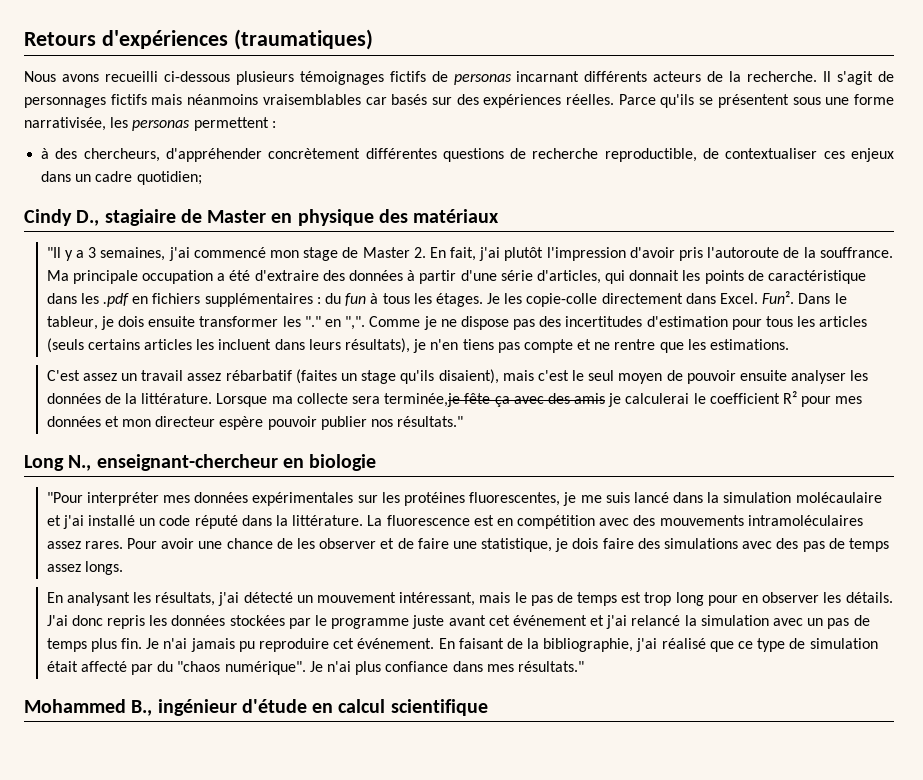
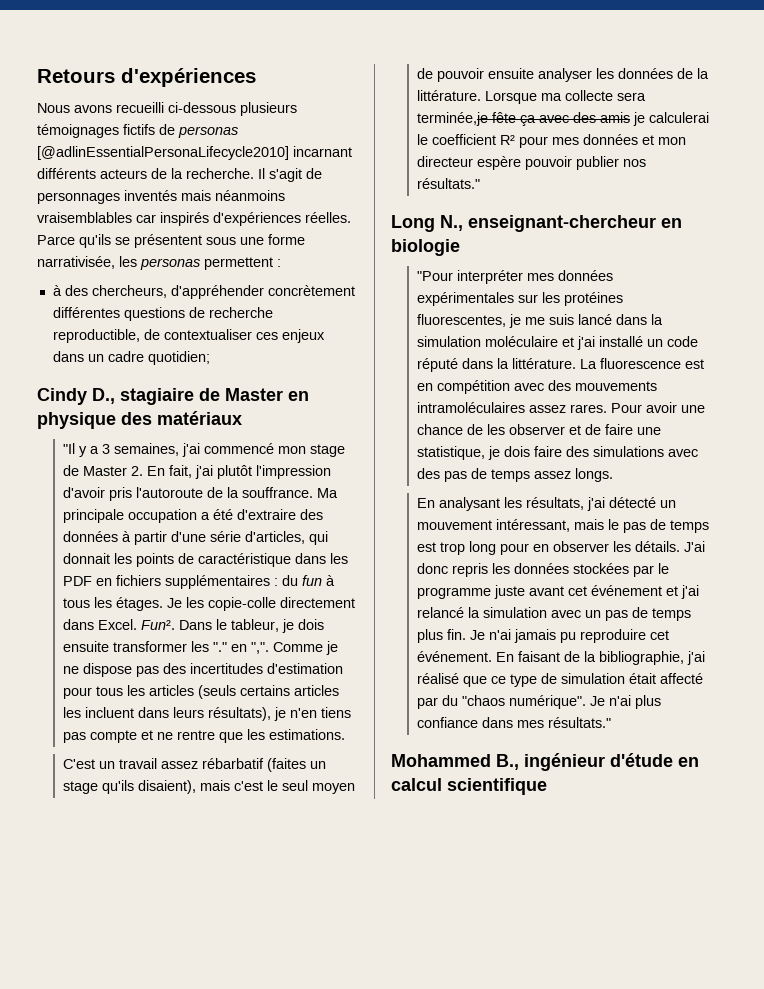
- Retours d'expériences (traumatiques)
+ Retours d'expériences
- Nous avons recueilli ci-dessous plusieurs témoignages fictifs de personas incarnant différents acteurs de la recherche.
+ Nous avons recueilli ci-dessous plusieurs témoignages fictifs de personas [@adlinEssentialPersonaLifecycle2010] incarnant différents acteurs de la recherche.
- Il s'agit de personnages fictifs mais néanmoins vraisemblables car basés sur des expériences réelles.
+ Il s'agit de personnages inventés mais néanmoins vraisemblables car inspirés d'expériences réelles.
- Ma principale occupation a été d'extraire des données à partir d'une série d'articles, qui donnait les points de caractéristique dans les .pdf en fichiers supplémentaires : du fun à tous les étages.
+ Ma principale occupation a été d'extraire des données à partir d'une série d'articles, qui donnait les points de caractéristique dans les PDF en fichiers supplémentaires : du fun à tous les étages.
- C'est assez un travail assez rébarbatif (faites un stage qu'ils disaient), mais c'est le seul moyen de pouvoir ensuite analyser les données de la littérature.
+ C'est un travail assez rébarbatif (faites un stage qu'ils disaient), mais c'est le seul moyen de pouvoir ensuite analyser les données de la littérature.
- "Pour interpréter mes données expérimentales sur les protéines fluorescentes, je me suis lancé dans la simulation molécaulaire et j'ai installé un code réputé dans la littérature.
+ "Pour interpréter mes données expérimentales sur les protéines fluorescentes, je me suis lancé dans la simulation moléculaire et j'ai installé un code réputé dans la littérature.

